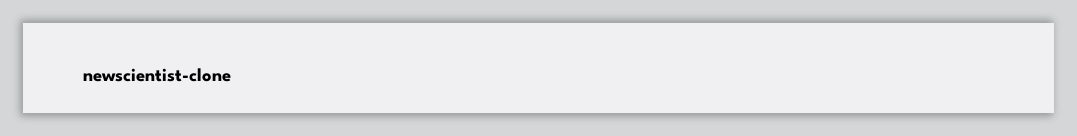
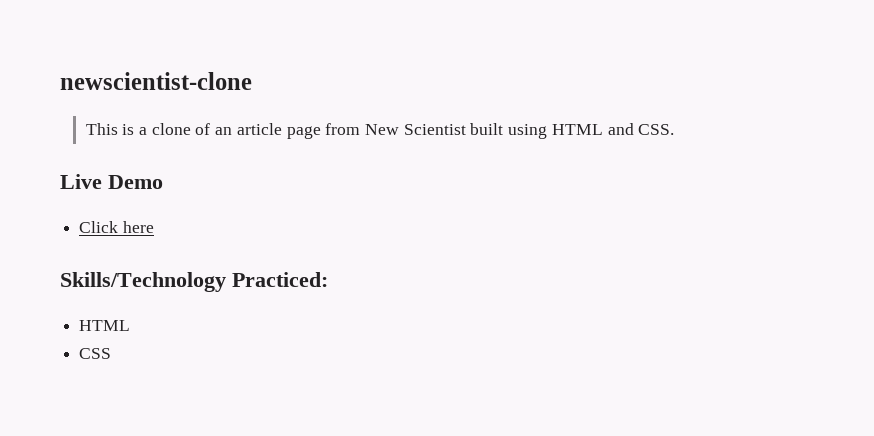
+ This is a clone of an article page from New Scientist built using HTML and CSS.
+ Live Demo
+ Click here
+ Skills/Technology Practiced:
+ HTML
+ CSS

